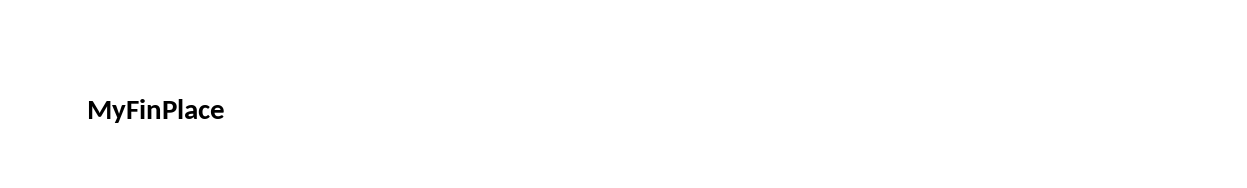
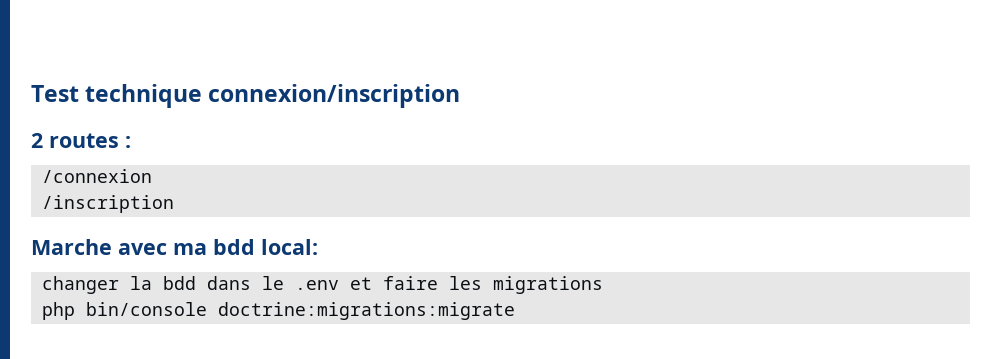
- MyFinPlace
+ Test technique connexion/inscription
+ 2 routes :
+ /connexion
+ /inscription
+ Marche avec ma bdd local:
+ changer la bdd dans le .env et faire les migrations
+ php bin/console doctrine:migrations:migrate

